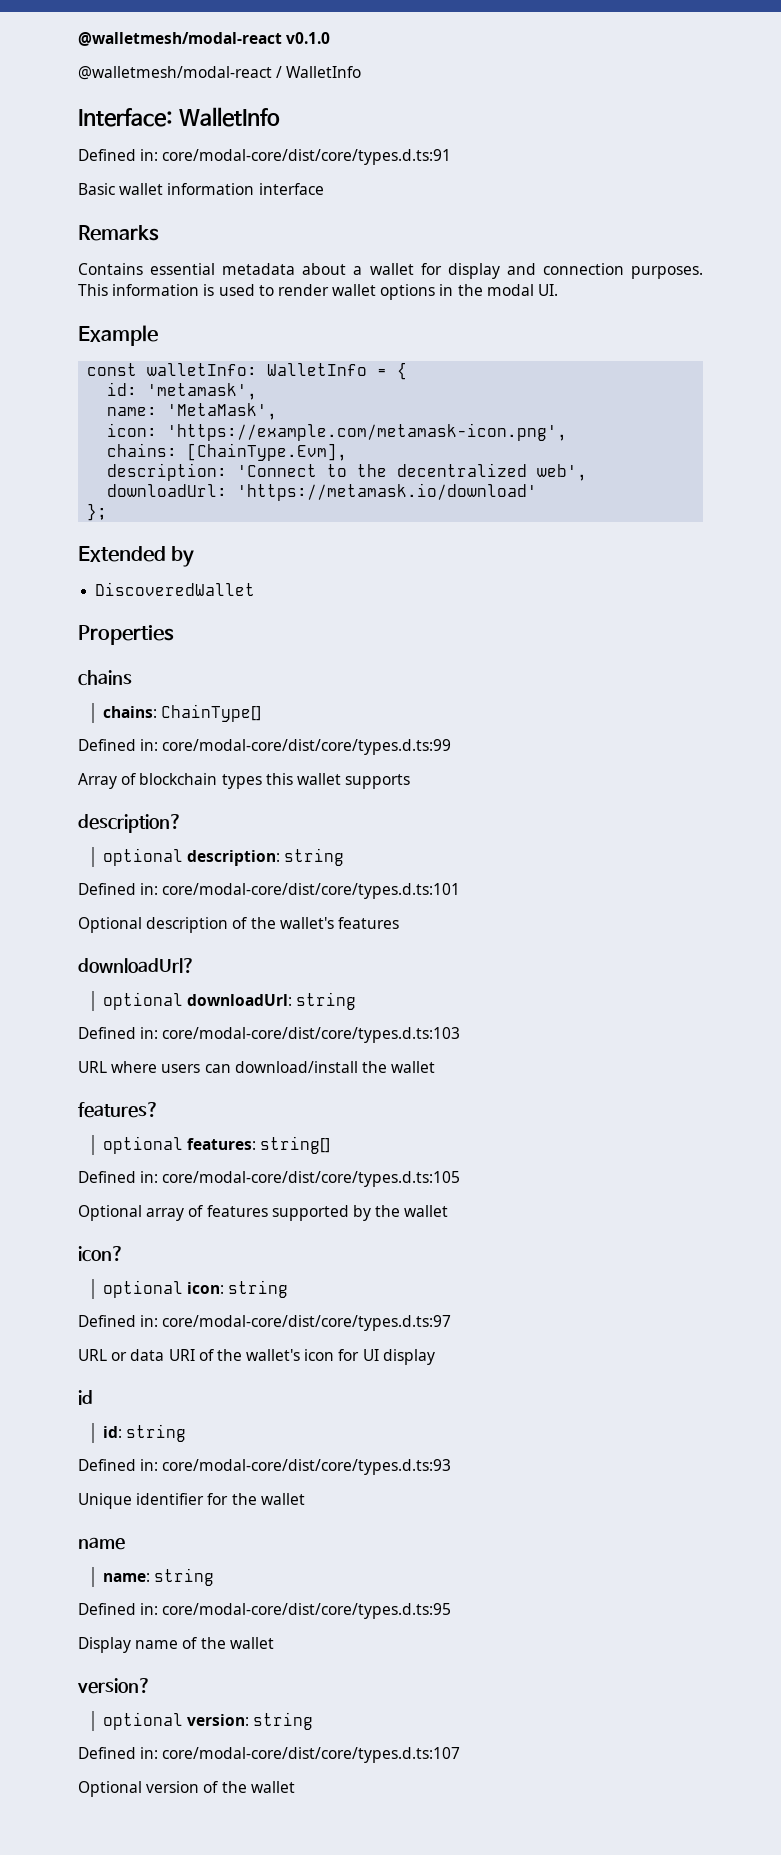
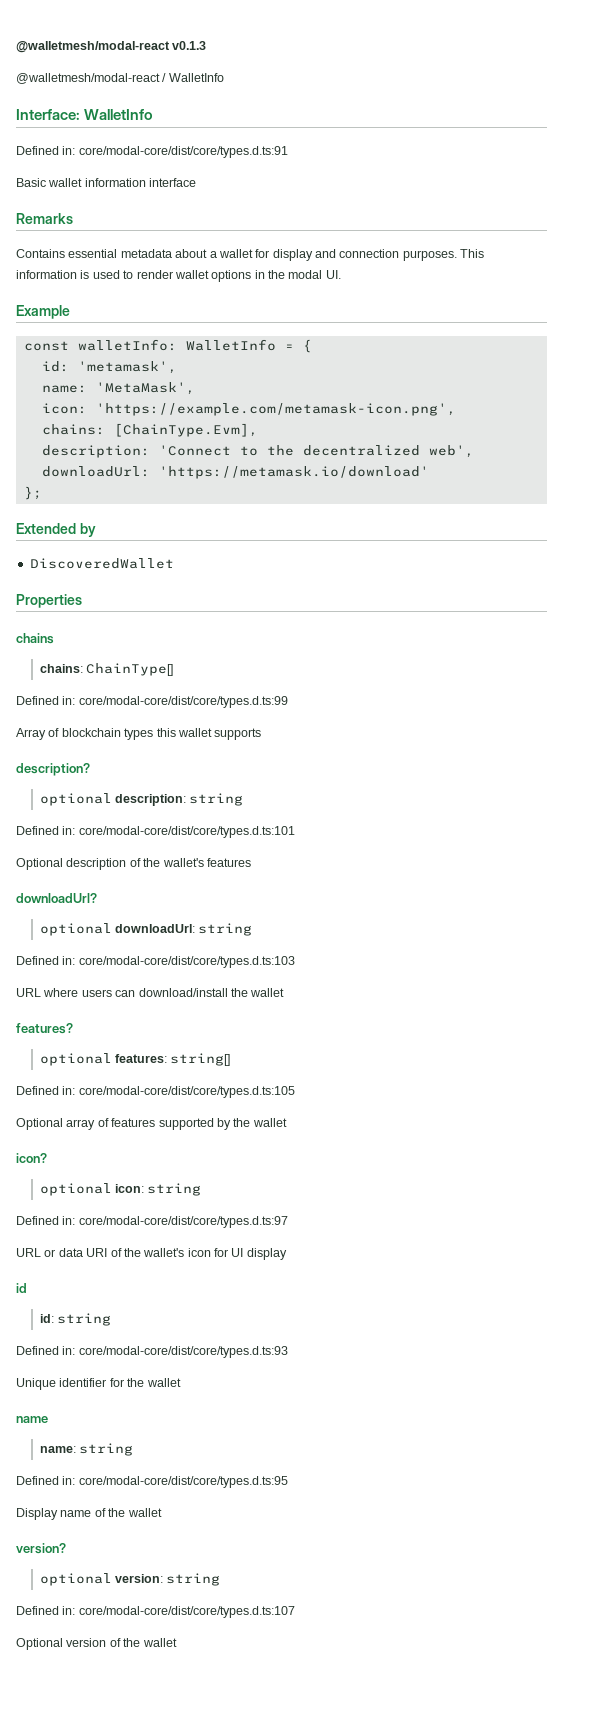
- @walletmesh/modal-react v0.1.0
+ @walletmesh/modal-react v0.1.3

